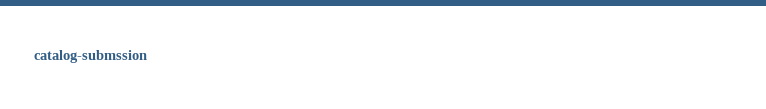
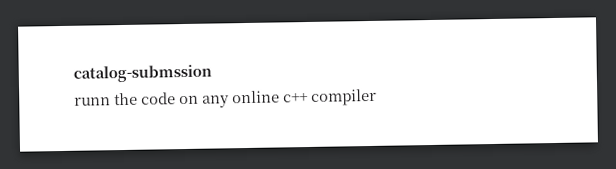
+ runn the code on any online c++ compiler

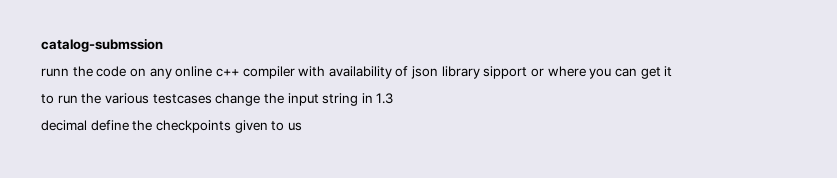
- runn the code on any online c++ compiler
+ runn the code on any online c++ compiler with availability of json library sipport or where you can get it
+ to run the various testcases change the input string in 1.3
+ decimal define the checkpoints given to us

